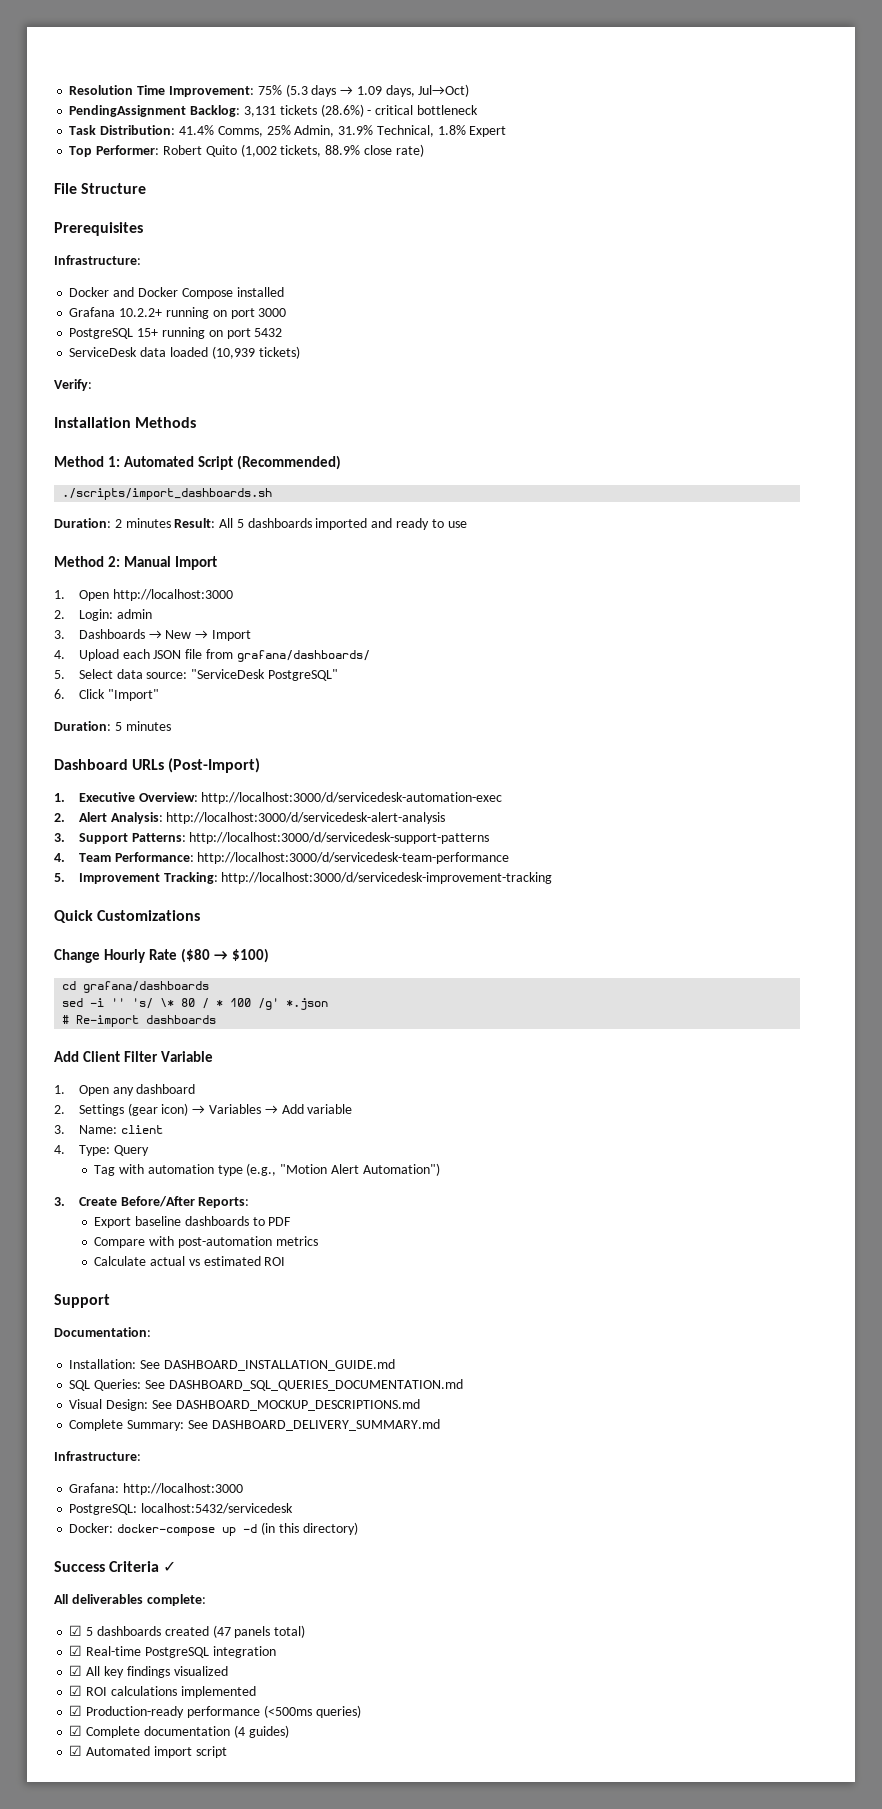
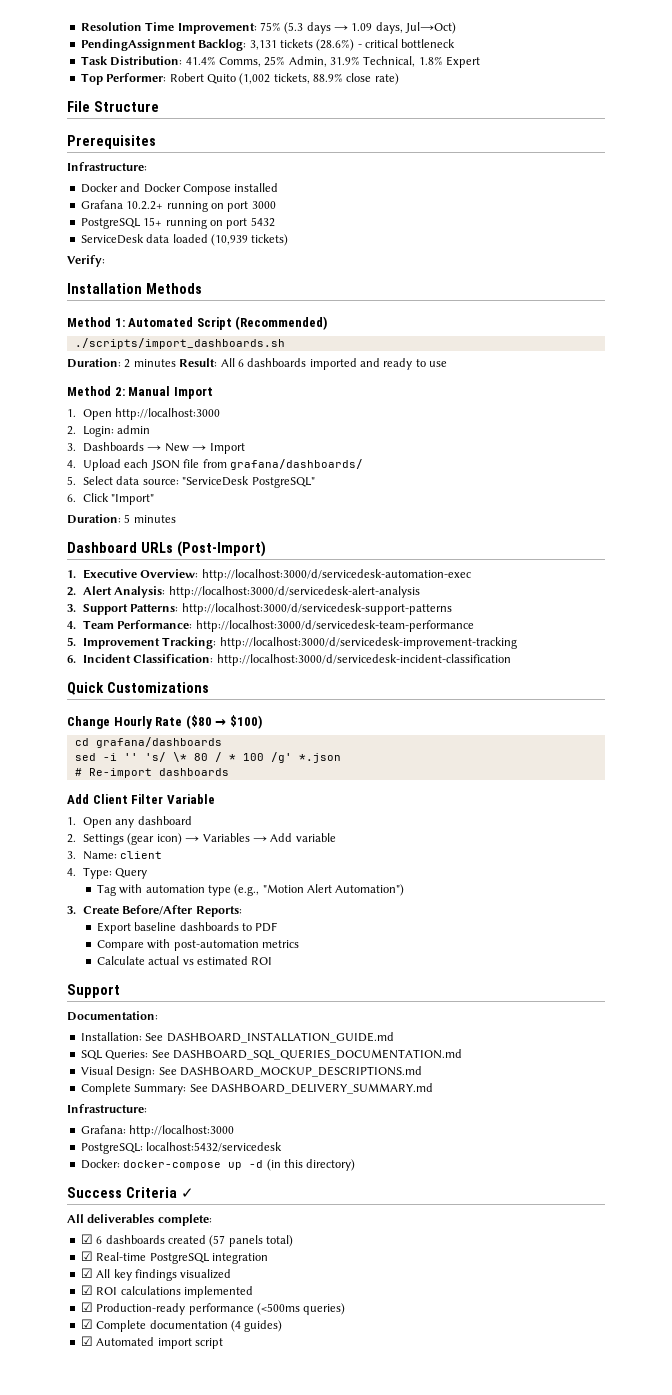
- Duration: 2 minutes Result: All 5 dashboards imported and ready to use
+ Duration: 2 minutes Result: All 6 dashboards imported and ready to use
+ 6. Incident Classification: http://localhost:3000/d/servicedesk-incident-classification
- ☑ 5 dashboards created (47 panels total)
+ ☑ 6 dashboards created (57 panels total)

